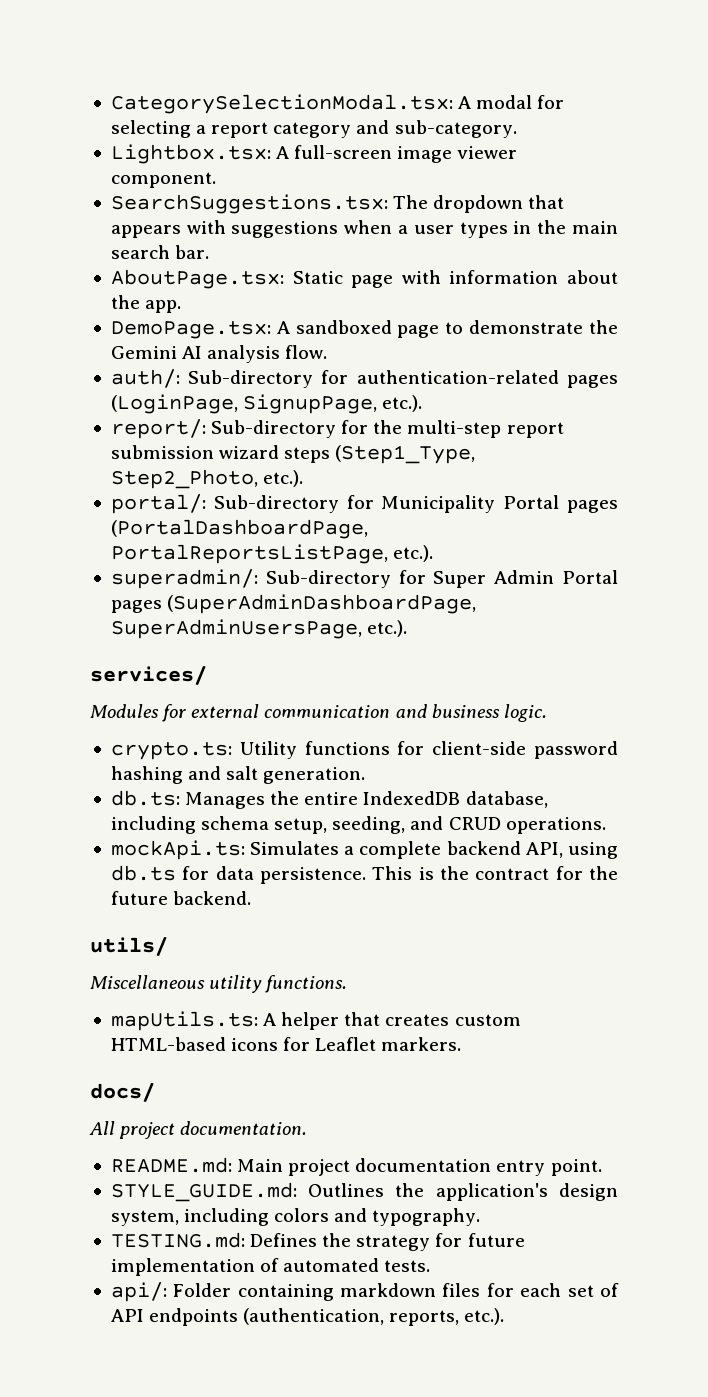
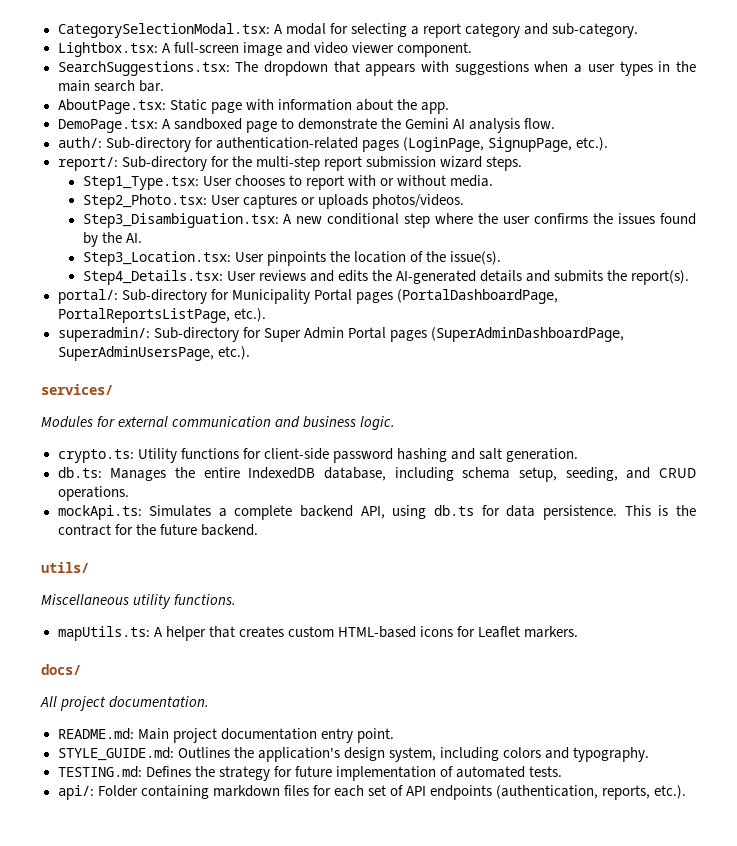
- Lightbox.tsx: A full-screen image viewer component.
+ Lightbox.tsx: A full-screen image and video viewer component.
- report/: Sub-directory for the multi-step report submission wizard steps (Step1_Type, Step2_Photo, etc.).
+ report/: Sub-directory for the multi-step report submission wizard steps.
+ Step1_Type.tsx: User chooses to report with or without media.
+ Step2_Photo.tsx: User captures or uploads photos/videos.
+ Step3_Disambiguation.tsx: A new conditional step where the user confirms the issues found by the AI.
+ Step3_Location.tsx: User pinpoints the location of the issue(s).
+ Step4_Details.tsx: User reviews and edits the AI-generated details and submits the report(s).

